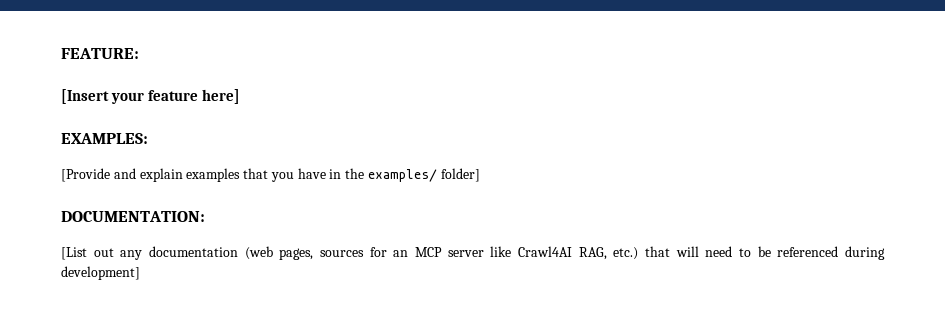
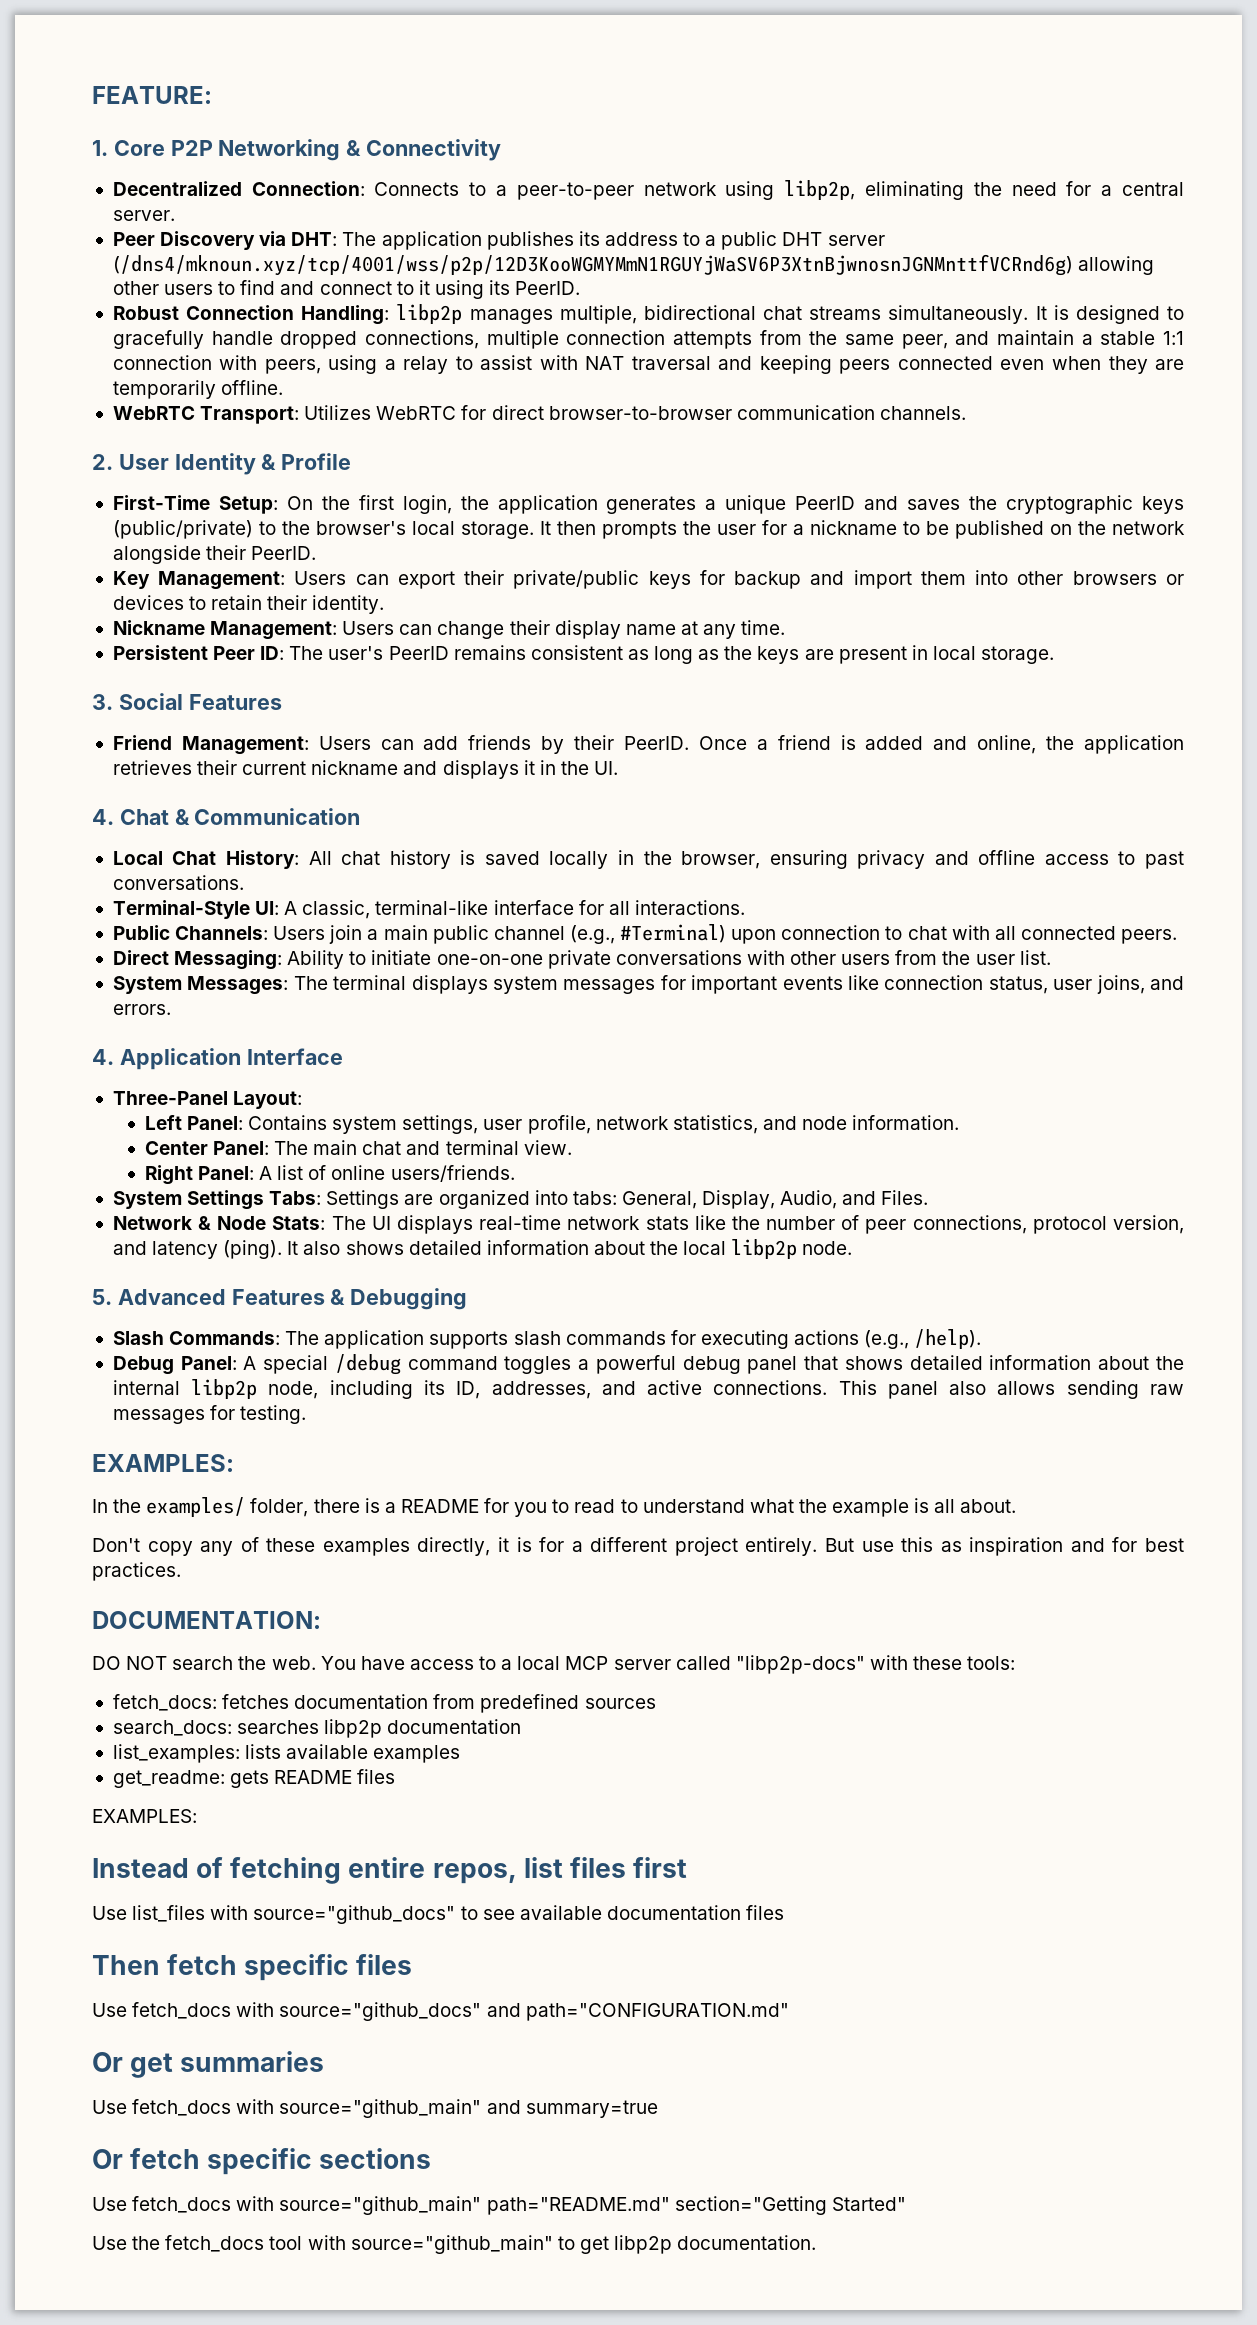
- [Insert your feature here]
+ 1. Core P2P Networking & Connectivity
+ Decentralized Connection: Connects to a peer-to-peer network using libp2p, eliminating the need for a central server.
+ Peer Discovery via DHT: The application publishes its address to a public DHT server (/dns4/mknoun.xyz/tcp/4001/wss/p2p/12D3KooWGMYMmN1RGUYjWaSV6P3XtnBjwnosnJGNMnttfVCRnd6g) allowing other users to find and connect to it using its PeerID.
+ Robust Connection Handling: libp2p manages multiple, bidirectional chat streams simultaneously. It is designed to gracefully handle dropped connections, multiple connection attempts from the same peer, and maintain a stable 1:1 connection with peers, using a relay to assist with NAT traversal and keeping peers connected even when they are temporarily offline.
+ WebRTC Transport: Utilizes WebRTC for direct browser-to-browser communication channels.
+ 2. User Identity & Profile
+ First-Time Setup: On the first login, the application generates a unique PeerID and saves the cryptographic keys (public/private) to the browser's local storage. It then prompts the user for a nickname to be published on the network alongside their PeerID.
+ Key Management: Users can export their private/public keys for backup and import them into other browsers or devices to retain their identity.
+ Nickname Management: Users can change their display name at any time.
+ Persistent Peer ID: The user's PeerID remains consistent as long as the keys are present in local storage.
+ 3. Social Features
+ Friend Management: Users can add friends by their PeerID. Once a friend is added and online, the application retrieves their current nickname and displays it in the UI.
+ 4. Chat & Communication
+ Local Chat History: All chat history is saved locally in the browser, ensuring privacy and offline access to past conversations.
+ Terminal-Style UI: A classic, terminal-like interface for all interactions.
+ Public Channels: Users join a main public channel (e.g., #Terminal) upon connection to chat with all connected peers.
+ Direct Messaging: Ability to initiate one-on-one private conversations with other users from the user list.
+ System Messages: The terminal displays system messages for important events like connection status, user joins, and errors.
+ 4. Application Interface
+ Three-Panel Layout:
+ Left Panel: Contains system settings, user profile, network statistics, and node information.
+ Center Panel: The main chat and terminal view.
+ Right Panel: A list of online users/friends.
+ System Settings Tabs: Settings are organized into tabs: General, Display, Audio, and Files.
+ Network & Node Stats: The UI displays real-time network stats like the number of peer connections, protocol version, and latency (ping). It also shows detailed information about the local libp2p node.
+ 5. Advanced Features & Debugging
+ Slash Commands: The application supports slash commands for executing actions (e.g., /help).
+ Debug Panel: A special /debug command toggles a powerful debug panel that shows detailed information about the internal libp2p node, including its ID, addresses, and active connections. This panel also allows sending raw messages for testing.
  EXAMPLES:
- [Provide and explain examples that you have in the examples/ folder]
+ In the examples/ folder, there is a README for you to read to understand what the example is all about.
+ Don't copy any of these examples directly, it is for a different project entirely. But use this as inspiration and for best practices.
  DOCUMENTATION:
- [List out any documentation (web pages, sources for an MCP server like Crawl4AI RAG, etc.) that will need to be referenced during development]
+ DO NOT search the web. You have access to a local MCP server called "libp2p-docs" with these tools:
+ fetch_docs: fetches documentation from predefined sources
+ search_docs: searches libp2p documentation
+ list_examples: lists available examples
+ get_readme: gets README files
+ EXAMPLES:
+ Instead of fetching entire repos, list files first
+ Use list_files with source="github_docs" to see available documentation files
+ Then fetch specific files
+ Use fetch_docs with source="github_docs" and path="CONFIGURATION.md"
+ Or get summaries
+ Use fetch_docs with source="github_main" and summary=true
+ Or fetch specific sections
+ Use fetch_docs with source="github_main" path="README.md" section="Getting Started"
+ Use the fetch_docs tool with source="github_main" to get libp2p documentation.

